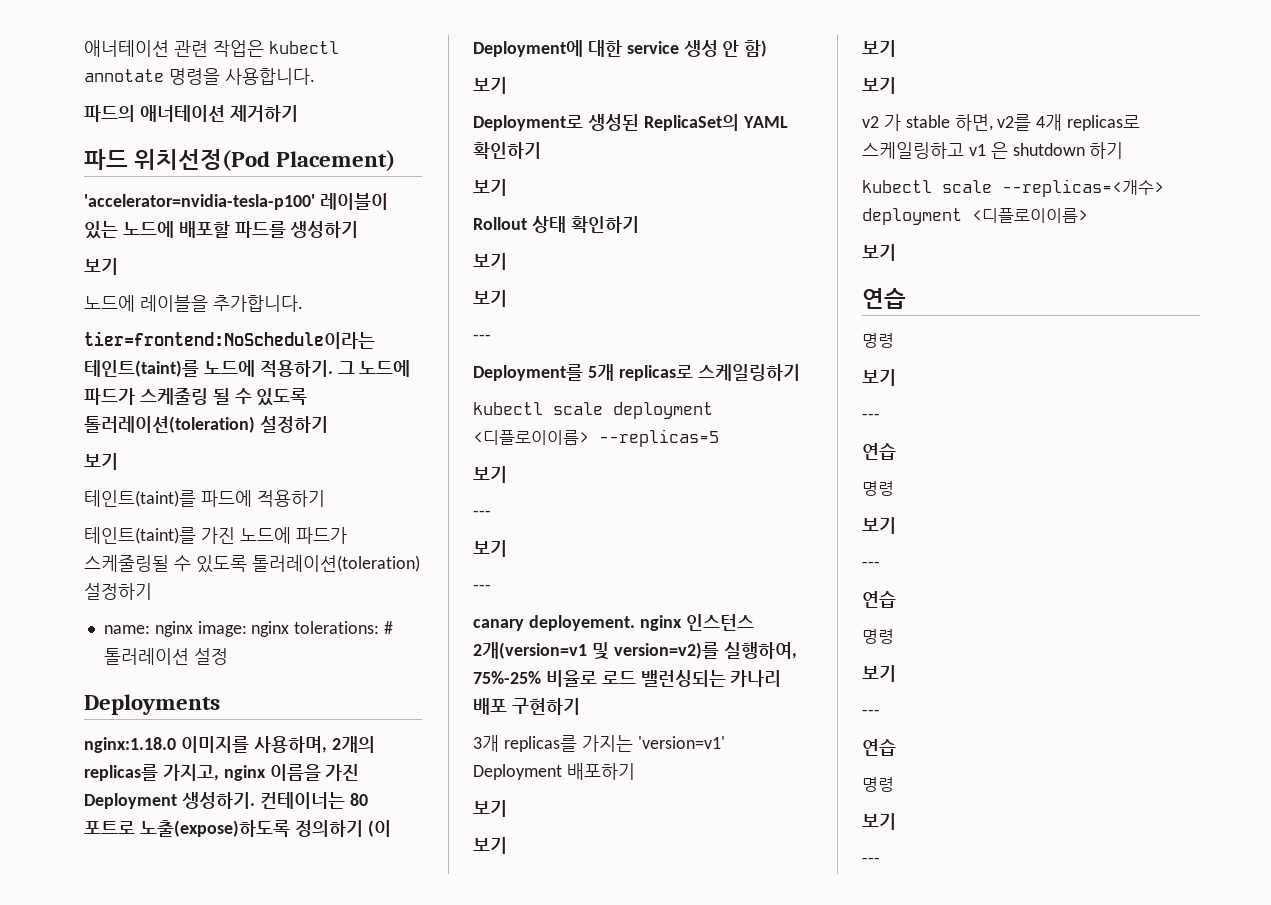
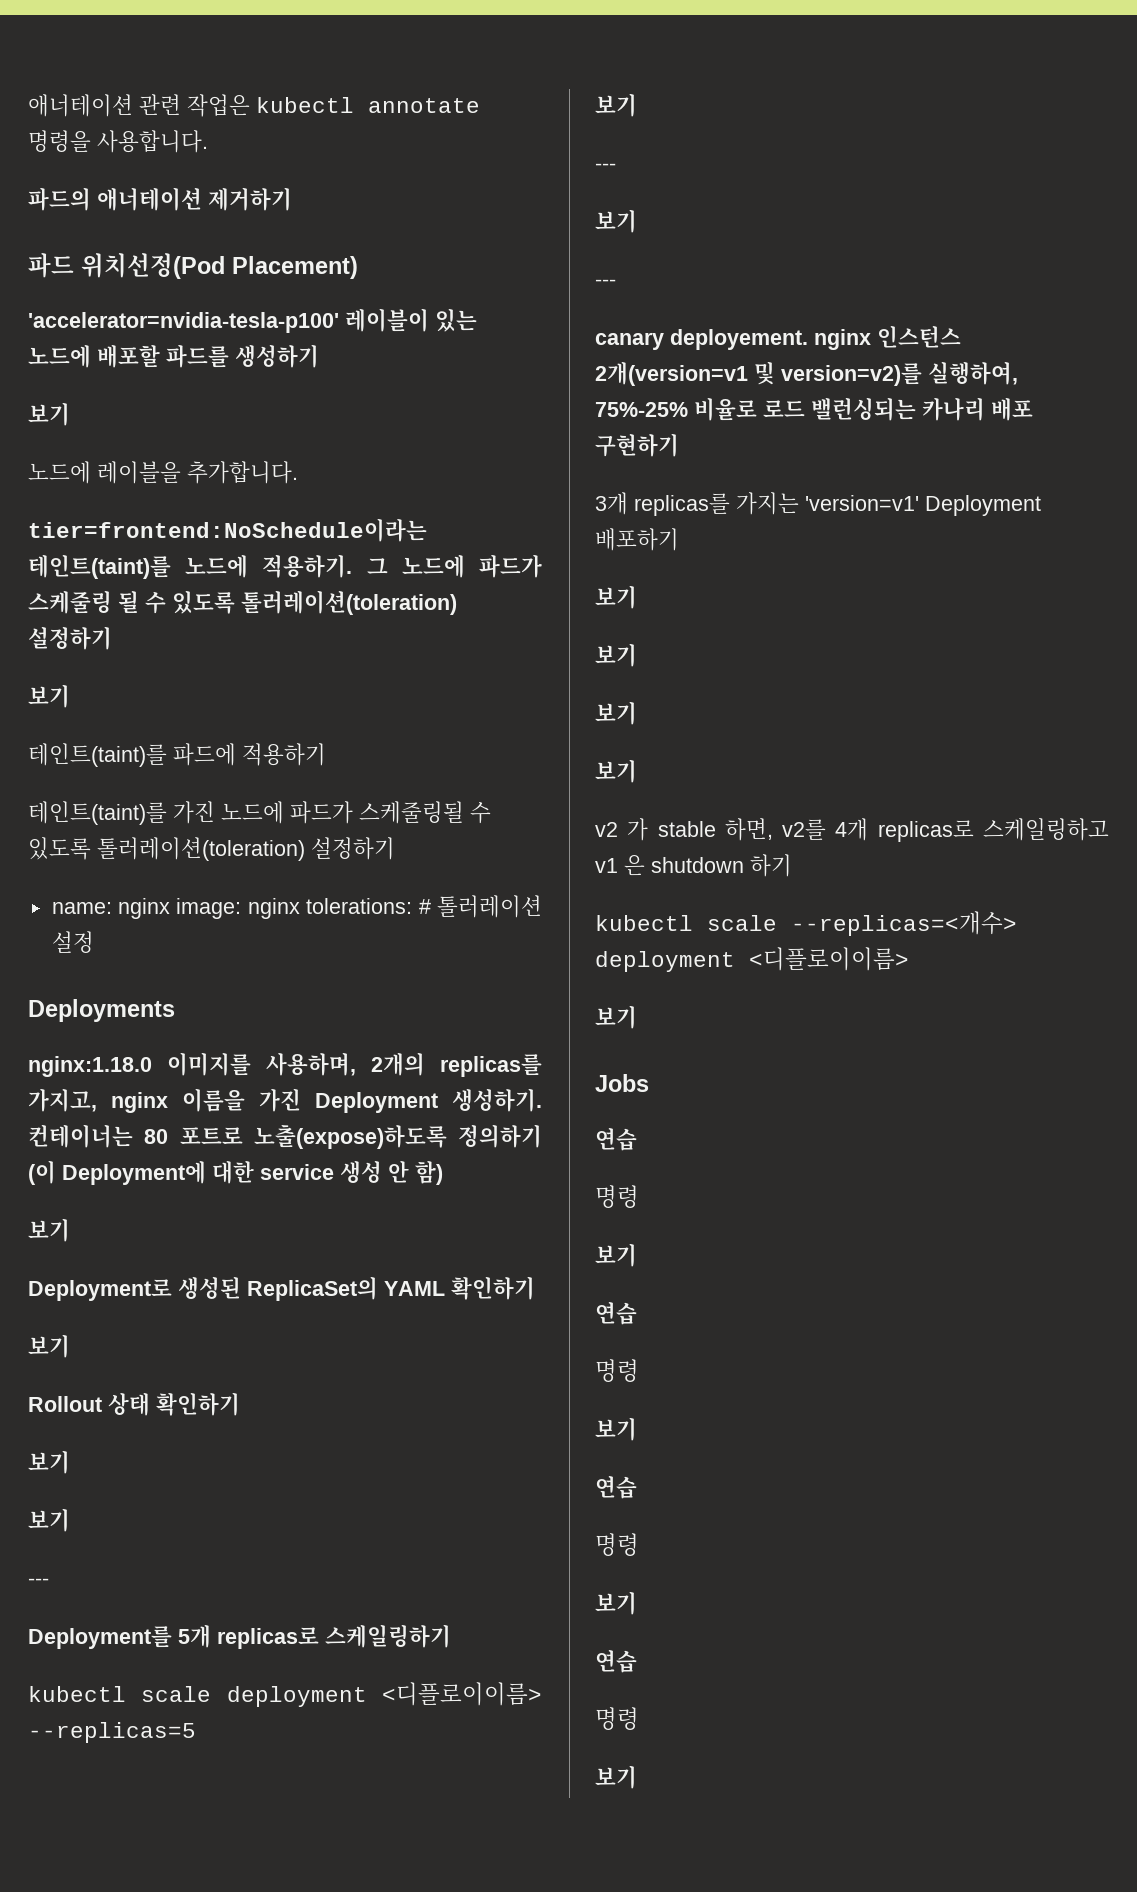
  kubectl scale --replicas=<개수> deployment <디플로이이름>
+ 보기
+ Jobs
+ 연습
+ 명령
  보기
  연습
  명령
  보기
- ---
  연습
  명령
  보기
- ---
  연습
  명령
  보기
- ---
- 연습
- 명령
- 보기
- ---

